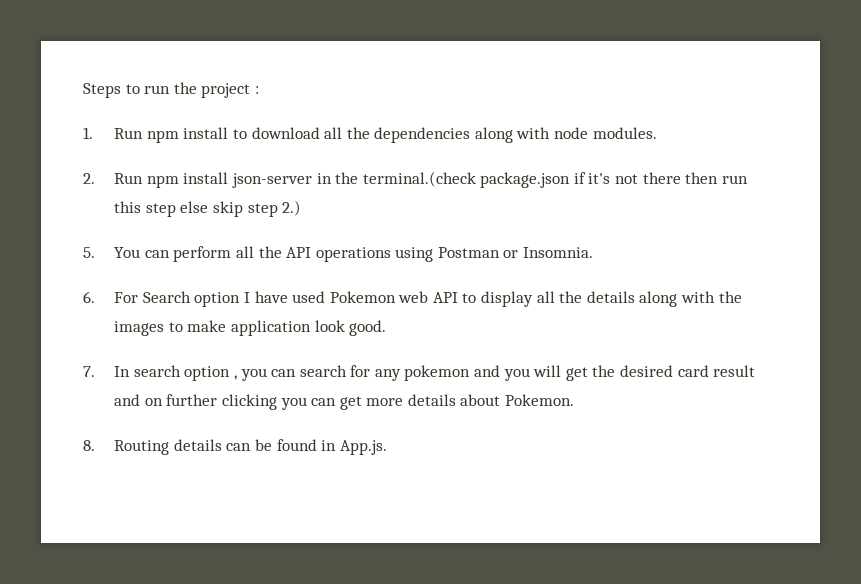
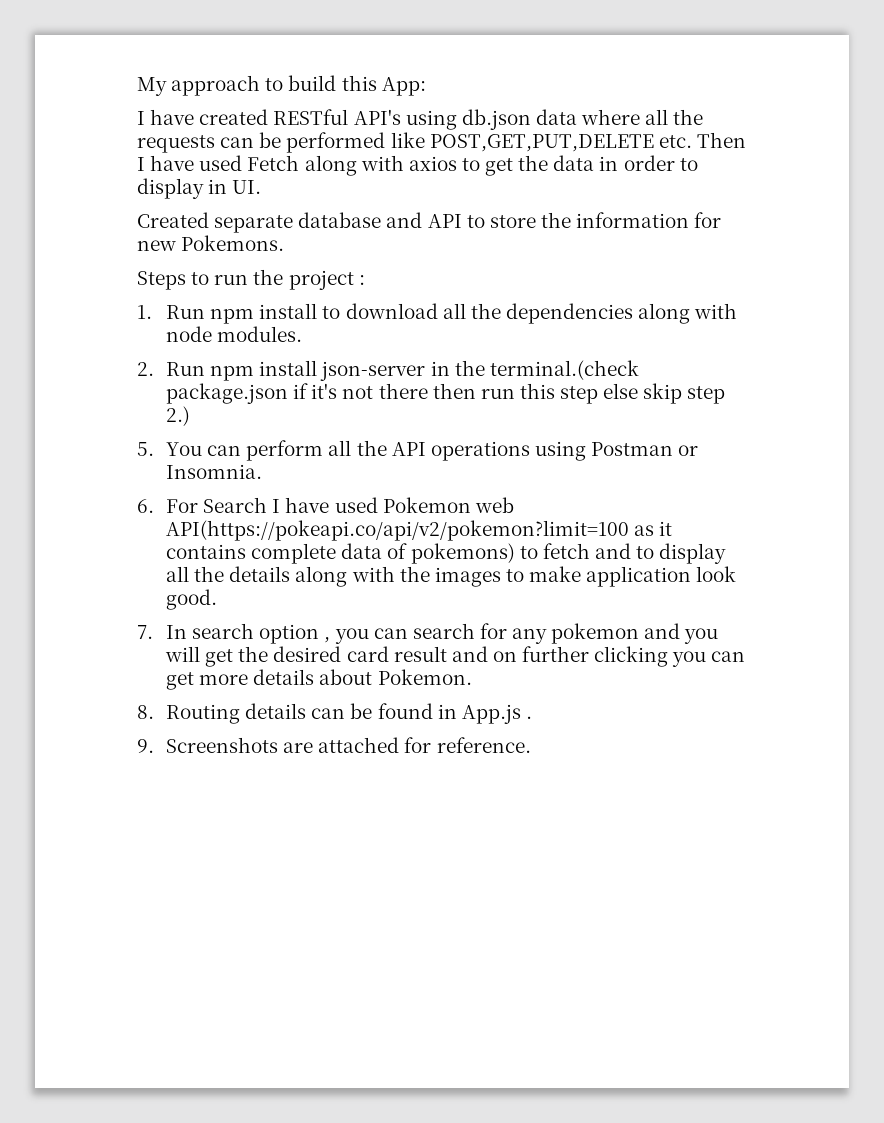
+ My approach to build this App:
+ I have created RESTful API's using db.json data where all the requests can be performed like POST,GET,PUT,DELETE etc. Then I have used Fetch along with axios to get the data in order to display in UI.
+ Created separate database and API to store the information for new Pokemons.
- 6. For Search option I have used Pokemon web API to display all the details along with the images to make application look good.
+ 6. For Search I have used Pokemon web API(https://pokeapi.co/api/v2/pokemon?limit=100 as it contains complete data of pokemons) to fetch and to display all the details along with the images to make application look good.
- 8. Routing details can be found in App.js.
+ 8. Routing details can be found in App.js .
+ 9. Screenshots are attached for reference.

